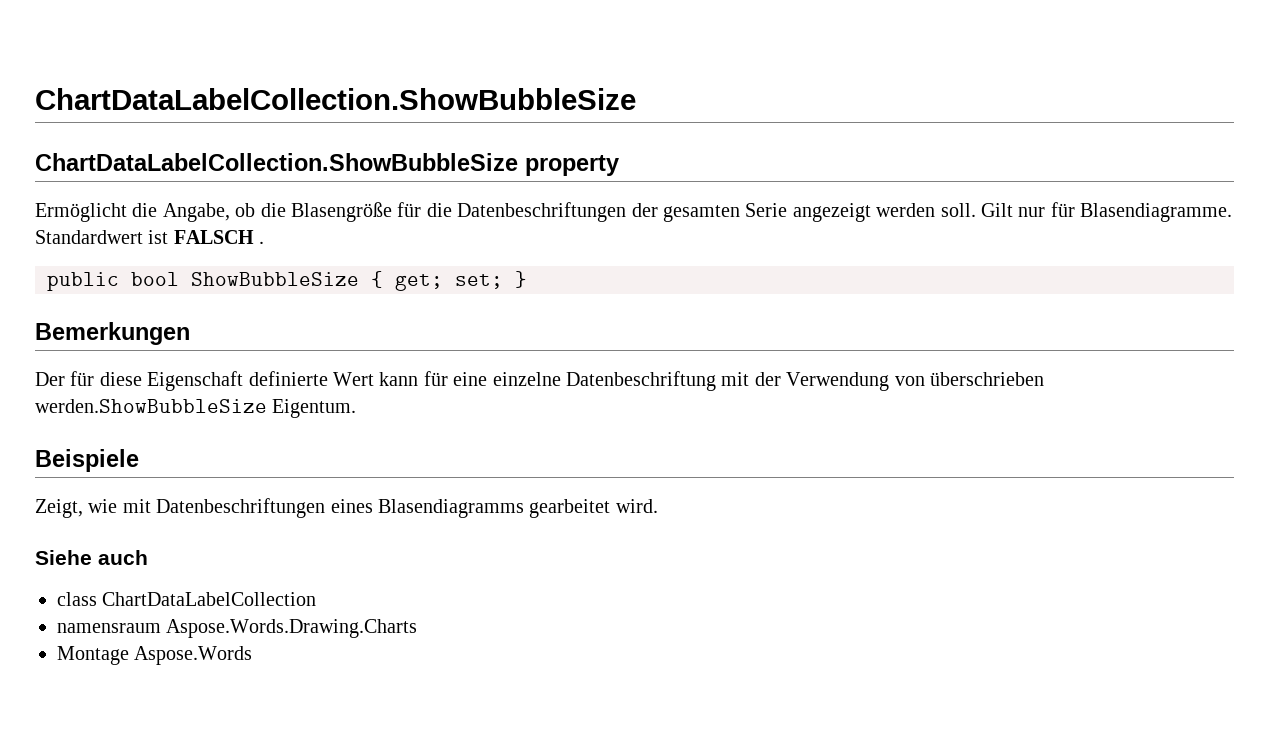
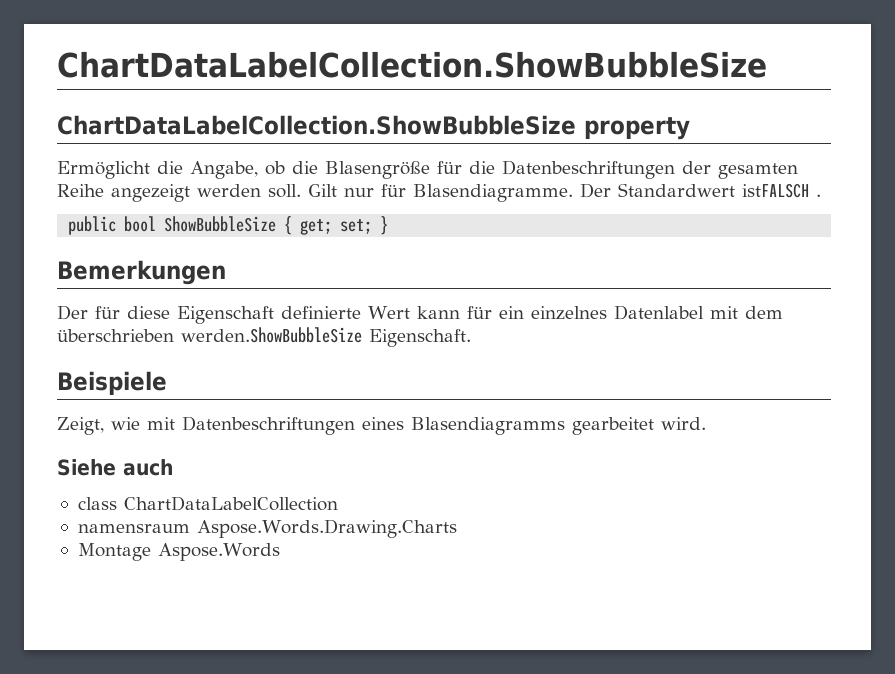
- Ermöglicht die Angabe, ob die Blasengröße für die Datenbeschriftungen der gesamten Serie angezeigt werden soll.
+ Ermöglicht die Angabe, ob die Blasengröße für die Datenbeschriftungen der gesamten Reihe angezeigt werden soll.
- Standardwert ist FALSCH .
+ Der Standardwert istFALSCH .
- Der für diese Eigenschaft definierte Wert kann für eine einzelne Datenbeschriftung mit der Verwendung von überschrieben werden.ShowBubbleSize Eigentum.
+ Der für diese Eigenschaft definierte Wert kann für ein einzelnes Datenlabel mit dem überschrieben werden.ShowBubbleSize Eigenschaft.

